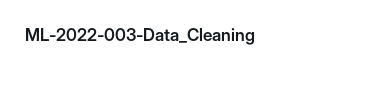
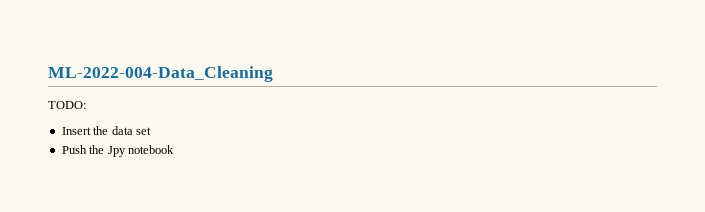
- ML-2022-003-Data_Cleaning
+ ML-2022-004-Data_Cleaning
+ TODO:
+ Insert the data set
+ Push the Jpy notebook

